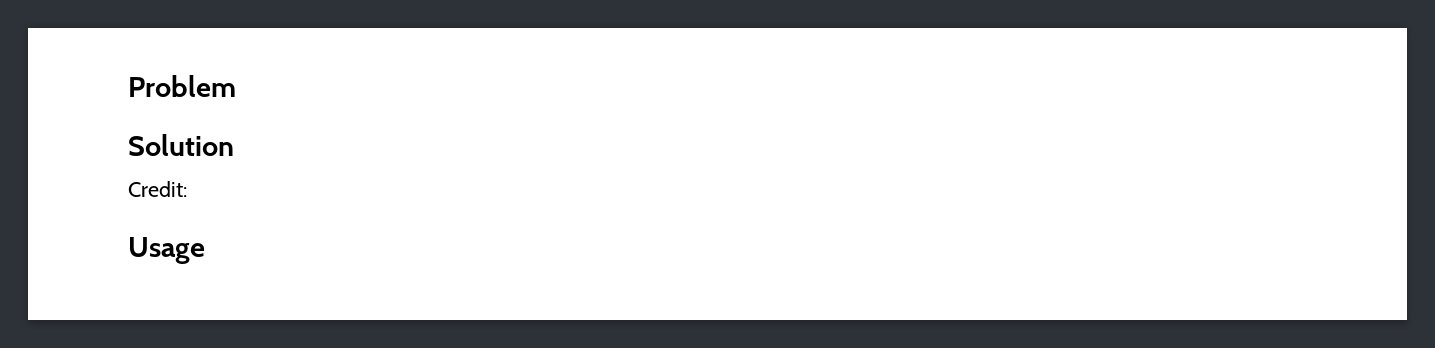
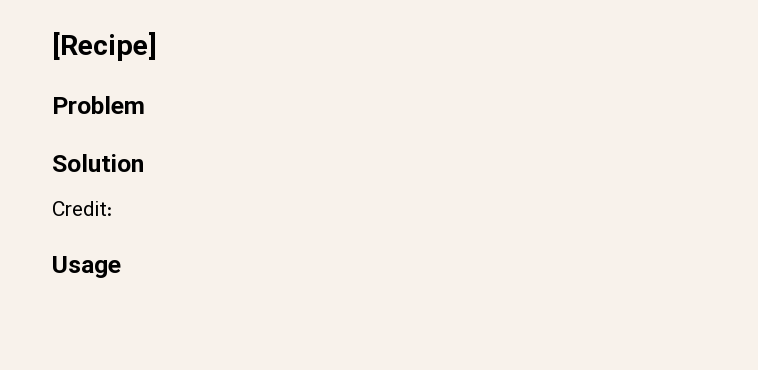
+ [Recipe]

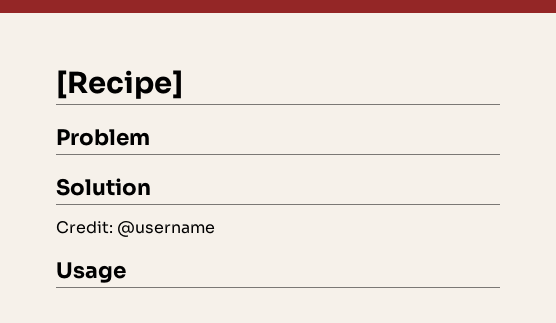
- Credit:
+ Credit: @username

